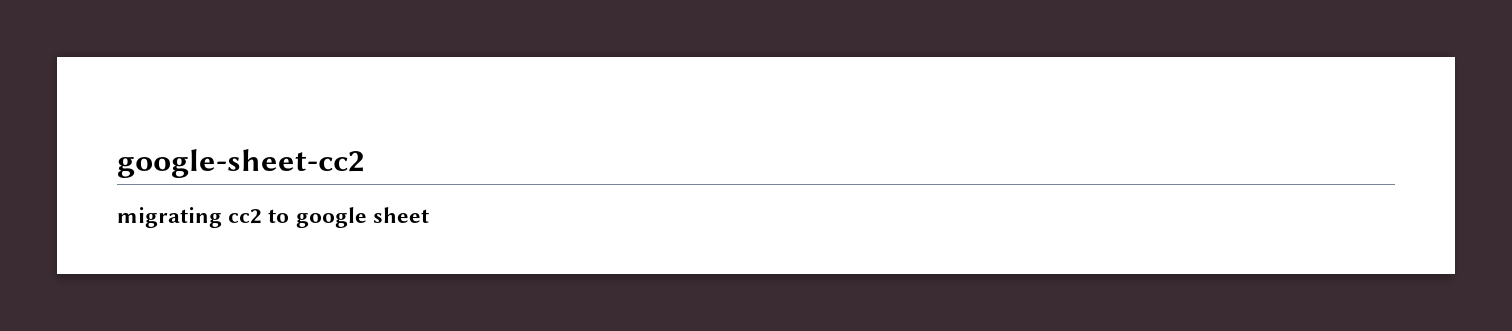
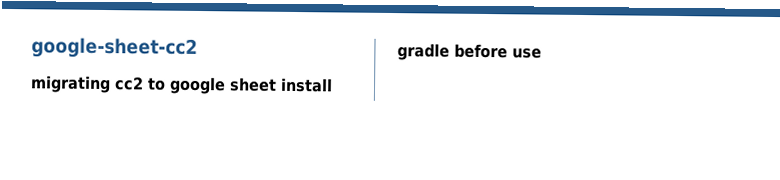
- migrating cc2 to google sheet
+ migrating cc2 to google sheet install gradle before use

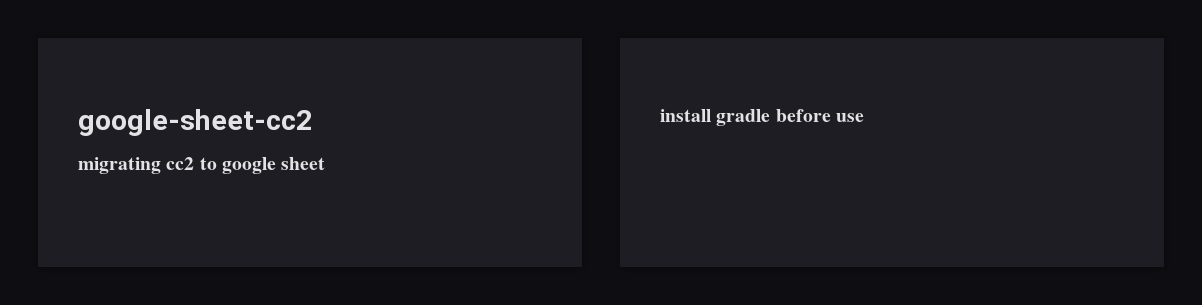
- migrating cc2 to google sheet install gradle before use
+ migrating cc2 to google sheet
+ install gradle before use

